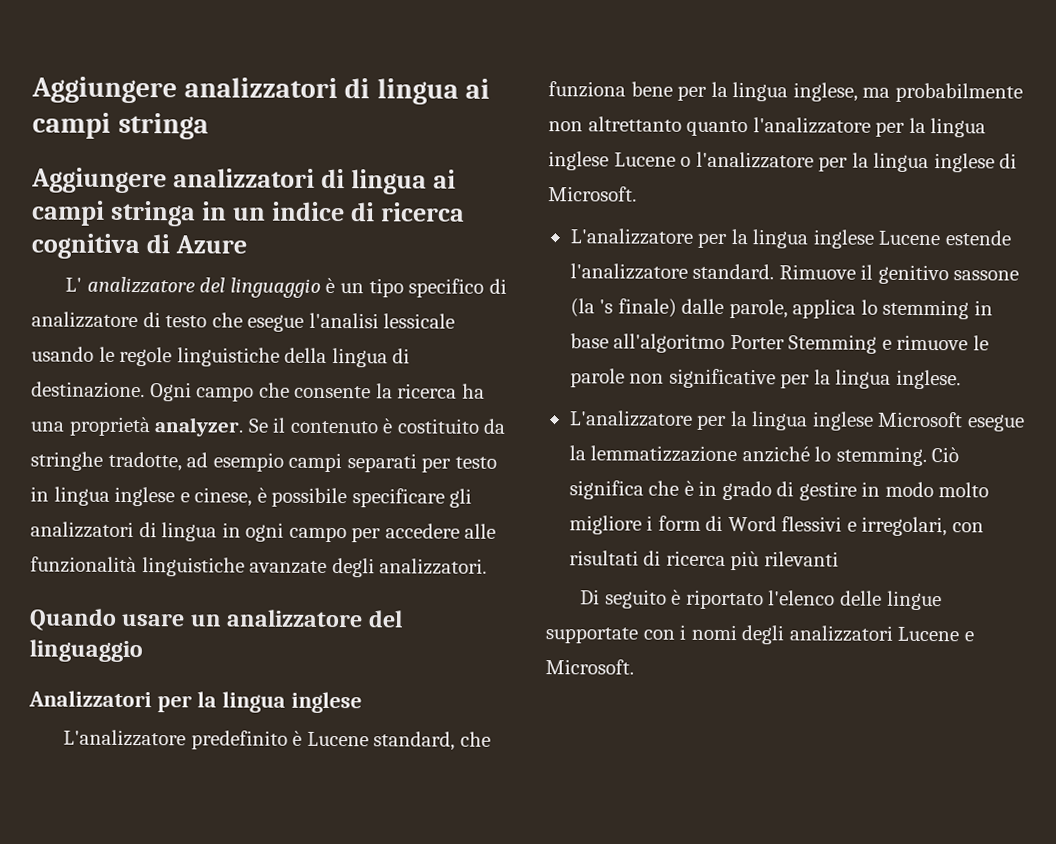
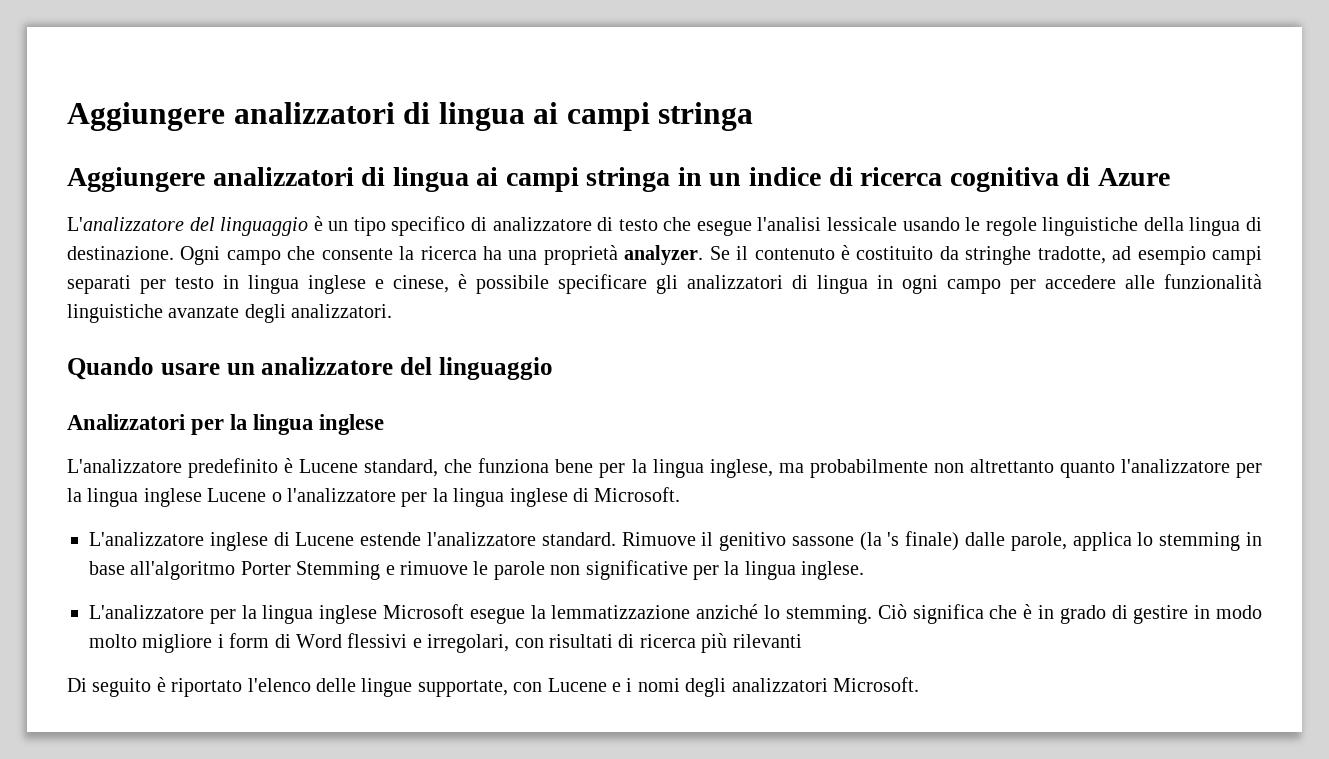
- L' analizzatore del linguaggio è un tipo specifico di analizzatore di testo che esegue l'analisi lessicale usando le regole linguistiche della lingua di destinazione.
+ L'analizzatore del linguaggio è un tipo specifico di analizzatore di testo che esegue l'analisi lessicale usando le regole linguistiche della lingua di destinazione.
- L'analizzatore per la lingua inglese Lucene estende l'analizzatore standard.
+ L'analizzatore inglese di Lucene estende l'analizzatore standard.
- Di seguito è riportato l'elenco delle lingue supportate con i nomi degli analizzatori Lucene e Microsoft.
+ Di seguito è riportato l'elenco delle lingue supportate, con Lucene e i nomi degli analizzatori Microsoft.

